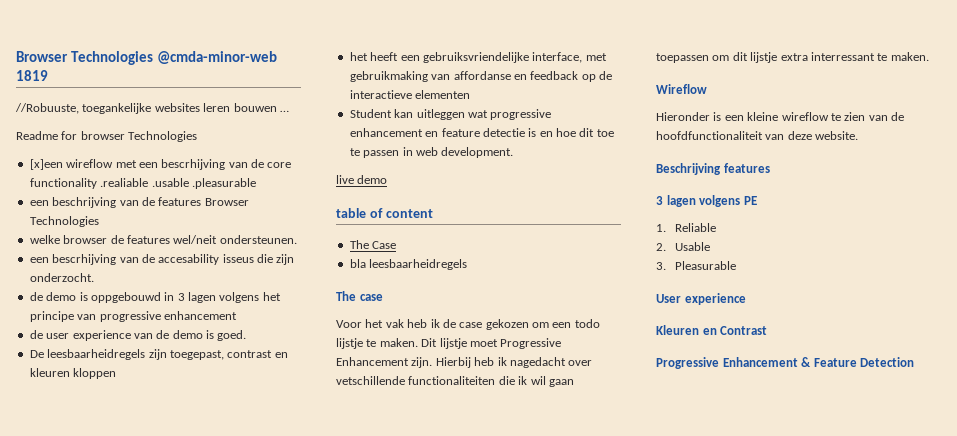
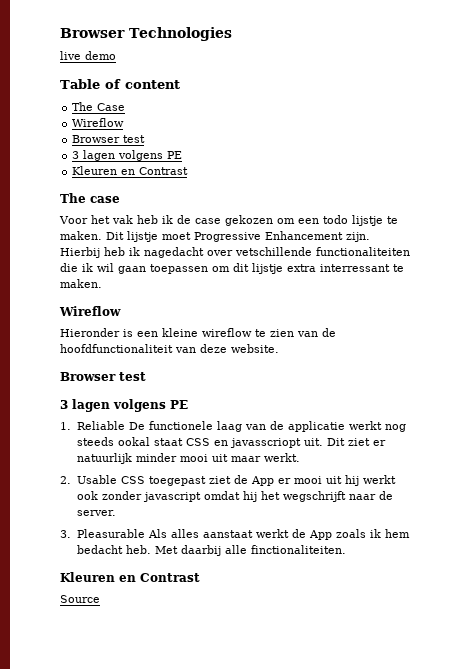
- Browser Technologies @cmda-minor-web 1819
- //Robuuste, toegankelijke websites leren bouwen …
- Readme for browser Technologies
- [x]een wireflow met een bescrhijving van de core functionality .realiable .usable .pleasurable
- een beschrijving van de features Browser Technologies
- welke browser de features wel/neit ondersteunen.
- een bescrhijving van de accesability isseus die zijn onderzocht.
- de demo is oppgebouwd in 3 lagen volgens het principe van progressive enhancement
- de user experience van de demo is goed.
- De leesbaarheidregels zijn toegepast, contrast en kleuren kloppen
- het heeft een gebruiksvriendelijke interface, met gebruikmaking van affordanse en feedback op de interactieve elementen
- Student kan uitleggen wat progressive enhancement en feature detectie is en hoe dit toe te passen in web development.
+ Browser Technologies
- table of content
+ Table of content
  The Case
- bla leesbaarheidregels
+ Wireflow
+ Browser test
+ 3 lagen volgens PE
+ Kleuren en Contrast
  Hieronder is een kleine wireflow te zien van de hoofdfunctionaliteit van deze website.
- Beschrijving features
+ Browser test
- 1. Reliable
- 2. Usable
- 3. Pleasurable
- User experience
+ 1. Reliable De functionele laag van de applicatie werkt nog steeds ookal staat CSS en javasscriopt uit. Dit ziet er natuurlijk minder mooi uit maar werkt.
+ 2. Usable CSS toegepast ziet de App er mooi uit hij werkt ook zonder javascript omdat hij het wegschrijft naar de server.
+ 3. Pleasurable Als alles aanstaat werkt de App zoals ik hem bedacht heb. Met daarbij alle finctionaliteiten.
  Kleuren en Contrast
- Progressive Enhancement & Feature Detection
+ Source

